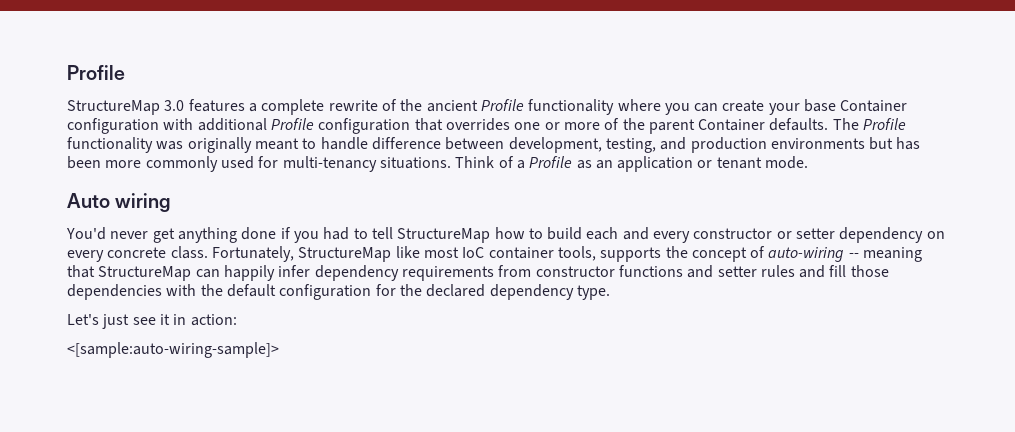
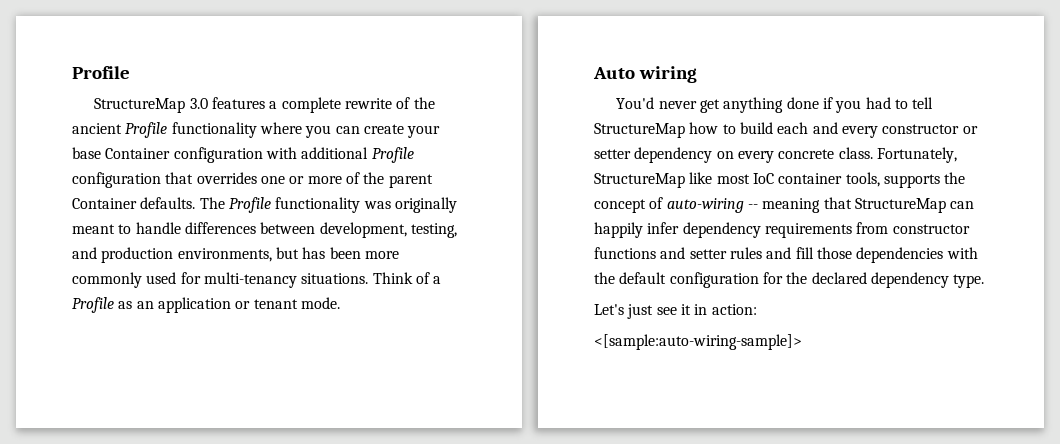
- The Profile functionality was originally meant to handle difference between development, testing, and production environments but has been more commonly used for multi-tenancy situations.
+ The Profile functionality was originally meant to handle differences between development, testing, and production environments, but has been more commonly used for multi-tenancy situations.

